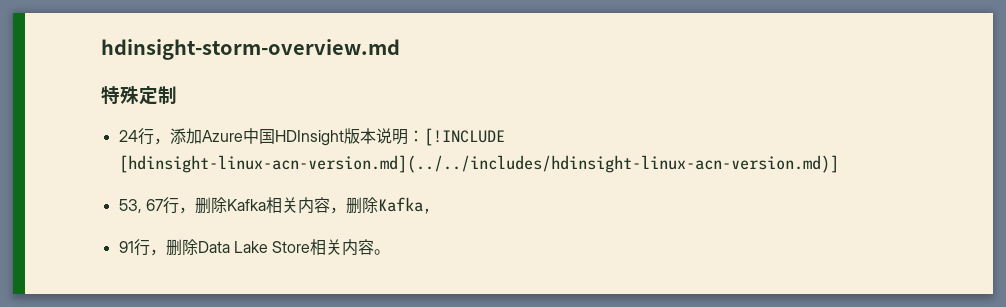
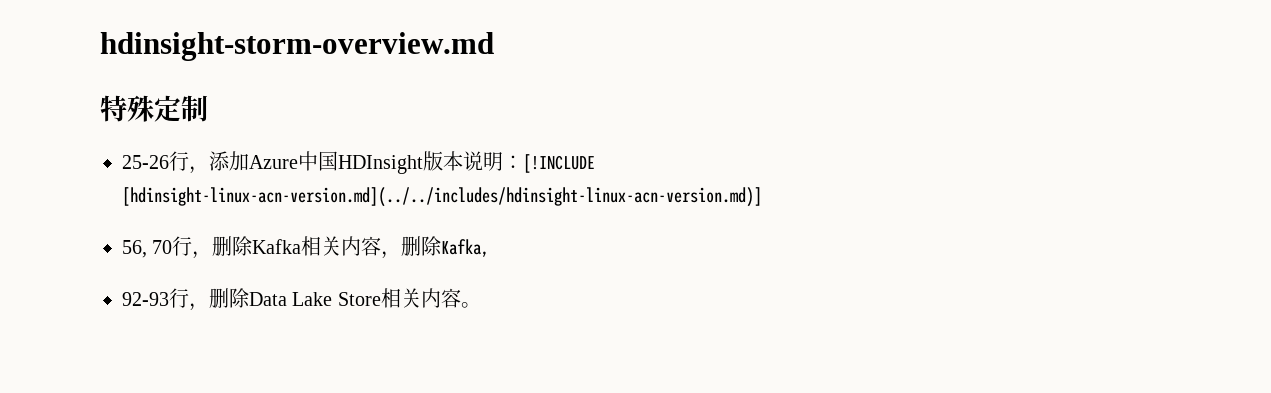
- 24行，添加Azure中国HDInsight版本说明：[!INCLUDE [hdinsight-linux-acn-version.md](../../includes/hdinsight-linux-acn-version.md)]
+ 25-26行，添加Azure中国HDInsight版本说明：[!INCLUDE [hdinsight-linux-acn-version.md](../../includes/hdinsight-linux-acn-version.md)]
- 53, 67行，删除Kafka相关内容，删除Kafka,
+ 56, 70行，删除Kafka相关内容，删除Kafka,
- 91行，删除Data Lake Store相关内容。
+ 92-93行，删除Data Lake Store相关内容。

